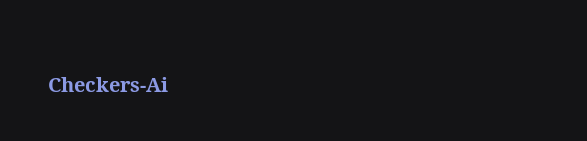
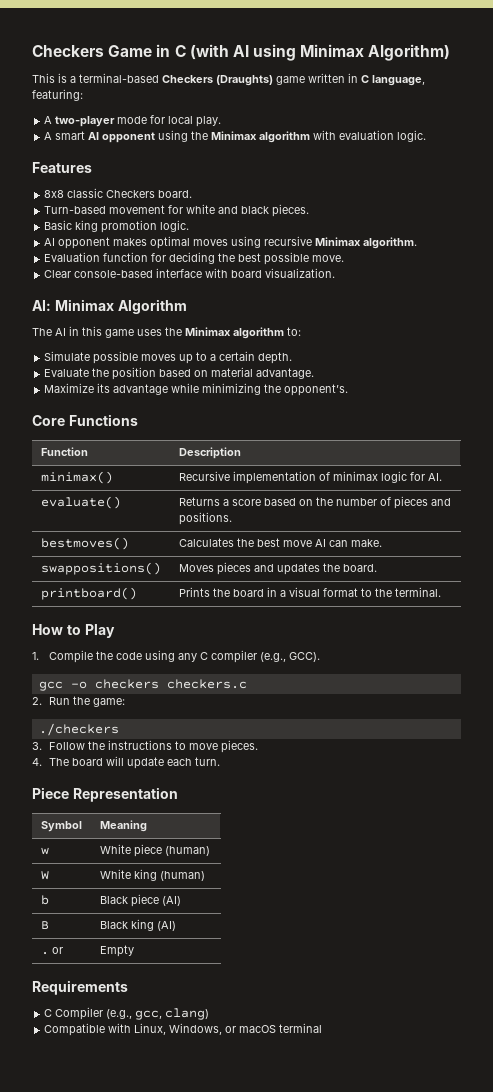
- Checkers-Ai
+ Checkers Game in C (with AI using Minimax Algorithm)
+ This is a terminal-based Checkers (Draughts) game written in C language, featuring:
+ A two-player mode for local play.
+ A smart AI opponent using the Minimax algorithm with evaluation logic.
+ Features
+ 8x8 classic Checkers board.
+ Turn-based movement for white and black pieces.
+ Basic king promotion logic.
+ AI opponent makes optimal moves using recursive Minimax algorithm.
+ Evaluation function for deciding the best possible move.
+ Clear console-based interface with board visualization.
+ AI: Minimax Algorithm
+ The AI in this game uses the Minimax algorithm to:
+ Simulate possible moves up to a certain depth.
+ Evaluate the position based on material advantage.
+ Maximize its advantage while minimizing the opponent’s.
+ Core Functions
+ Function | Description
+ minimax() | Recursive implementation of minimax logic for AI.
+ evaluate() | Returns a score based on the number of pieces and positions.
+ bestmoves() | Calculates the best move AI can make.
+ swappositions() | Moves pieces and updates the board.
+ printboard() | Prints the board in a visual format to the terminal.
+ How to Play
+ 1. Compile the code using any C compiler (e.g., GCC).
+ gcc -o checkers checkers.c
+ 2. Run the game:
+ ./checkers
+ 3. Follow the instructions to move pieces.
+ 4. The board will update each turn.
+ Piece Representation
+ Symbol | Meaning
+ w | White piece (human)
+ W | White king (human)
+ b | Black piece (AI)
+ B | Black king (AI)
+ . or | Empty
+ Requirements
+ C Compiler (e.g., gcc, clang)
+ Compatible with Linux, Windows, or macOS terminal

